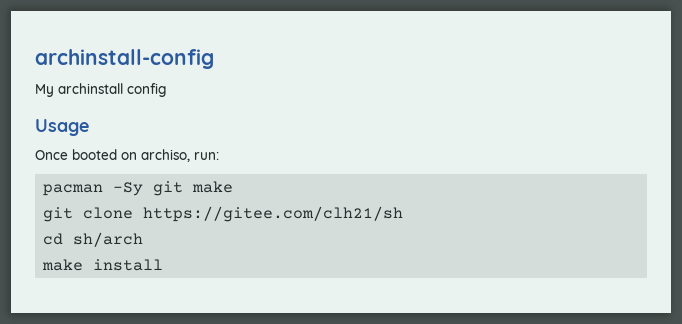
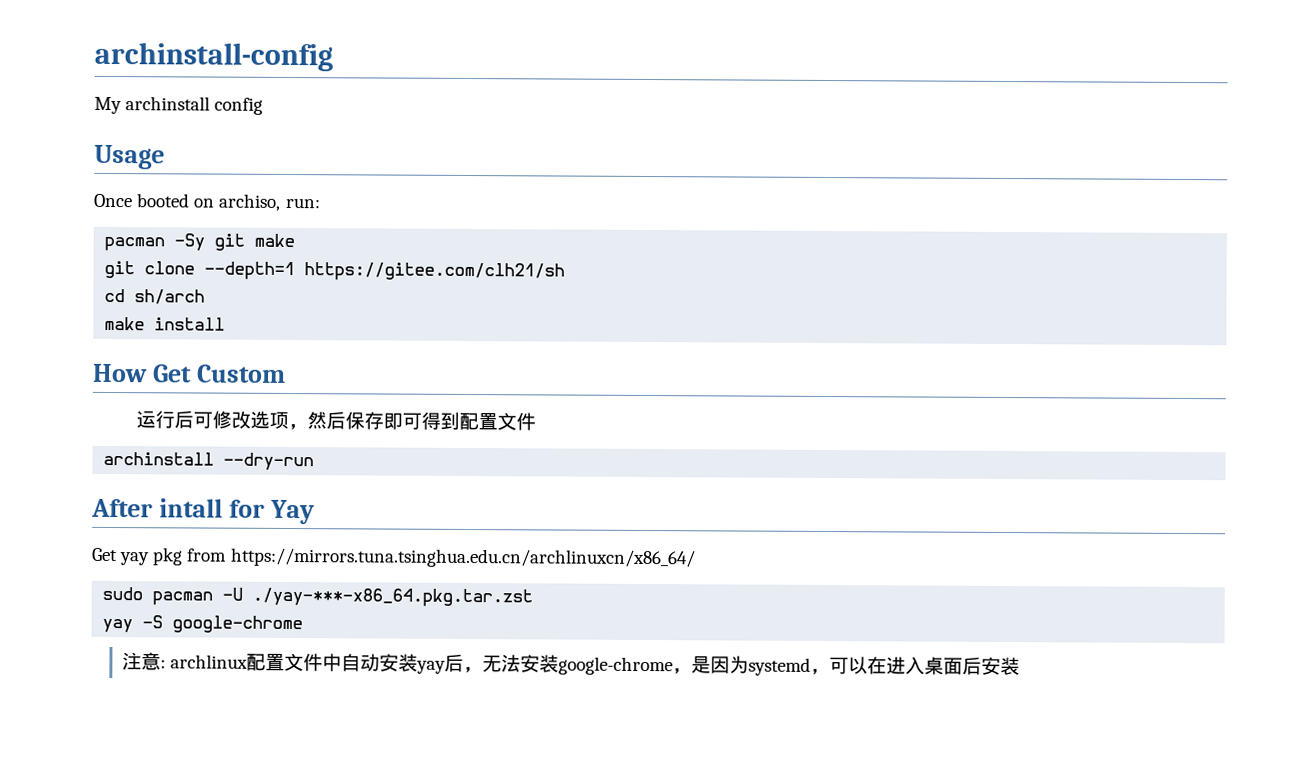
- git clone https://gitee.com/clh21/sh
+ git clone --depth=1 https://gitee.com/clh21/sh
+ How Get Custom
+ 运行后可修改选项，然后保存即可得到配置文件
+ archinstall --dry-run
+ After intall for Yay
+ Get yay pkg from https://mirrors.tuna.tsinghua.edu.cn/archlinuxcn/x86_64/
+ sudo pacman -U ./yay-***-x86_64.pkg.tar.zst
+ yay -S google-chrome
+ 注意: archlinux配置文件中自动安装yay后，无法安装google-chrome，是因为systemd，可以在进入桌面后安装

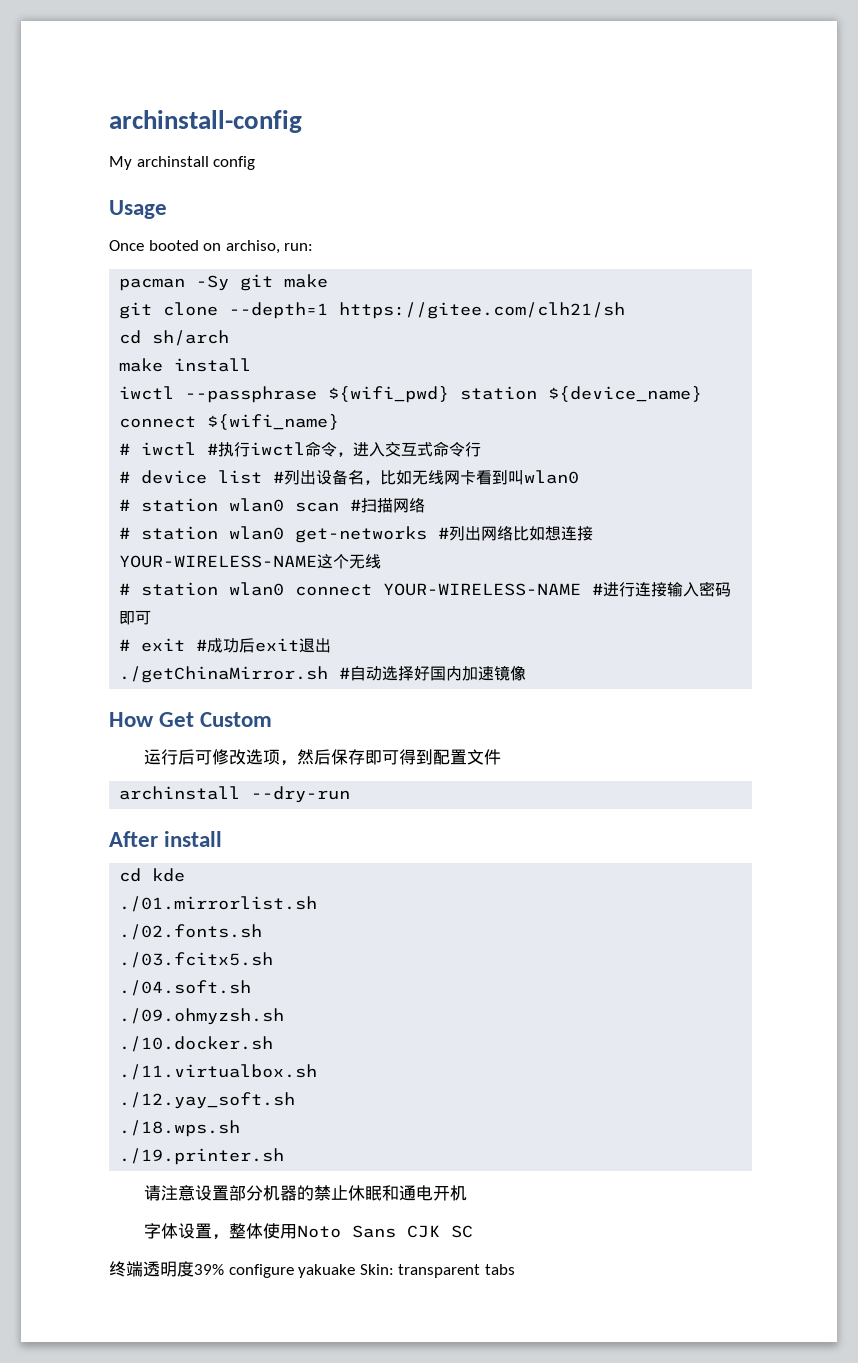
+ iwctl --passphrase ${wifi_pwd} station ${device_name} connect ${wifi_name}
+ # iwctl #执行iwctl命令，进入交互式命令行
+ # device list #列出设备名，比如无线网卡看到叫wlan0
+ # station wlan0 scan #扫描网络
+ # station wlan0 get-networks #列出网络比如想连接YOUR-WIRELESS-NAME这个无线
+ # station wlan0 connect YOUR-WIRELESS-NAME #进行连接输入密码即可
+ # exit #成功后exit退出
+ ./getChinaMirror.sh #自动选择好国内加速镜像
- After intall for Yay
- Get yay pkg from https://mirrors.tuna.tsinghua.edu.cn/archlinuxcn/x86_64/
- sudo pacman -U ./yay-***-x86_64.pkg.tar.zst
- yay -S google-chrome
- 注意: archlinux配置文件中自动安装yay后，无法安装google-chrome，是因为systemd，可以在进入桌面后安装
+ After install
+ cd kde
+ ./01.mirrorlist.sh
+ ./02.fonts.sh
+ ./03.fcitx5.sh
+ ./04.soft.sh
+ ./09.ohmyzsh.sh
+ ./10.docker.sh
+ ./11.virtualbox.sh
+ ./12.yay_soft.sh
+ ./18.wps.sh
+ ./19.printer.sh
+ 请注意设置部分机器的禁止休眠和通电开机
+ 字体设置，整体使用Noto Sans CJK SC
+ 终端透明度39% configure yakuake Skin: transparent tabs

